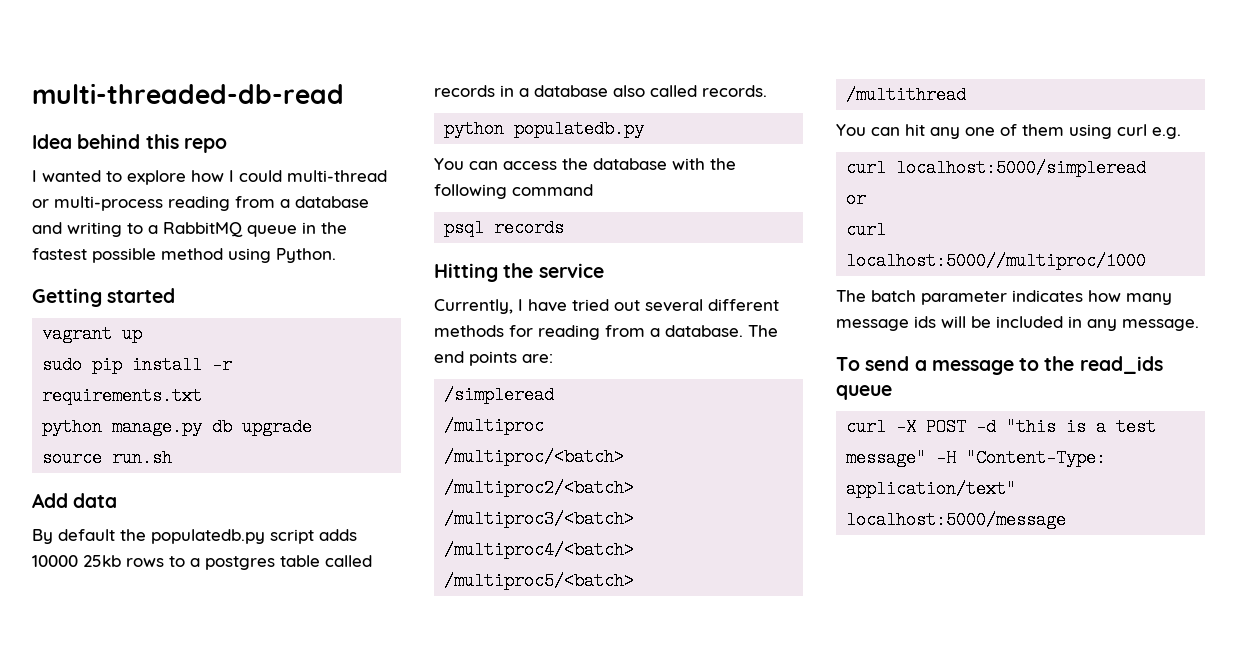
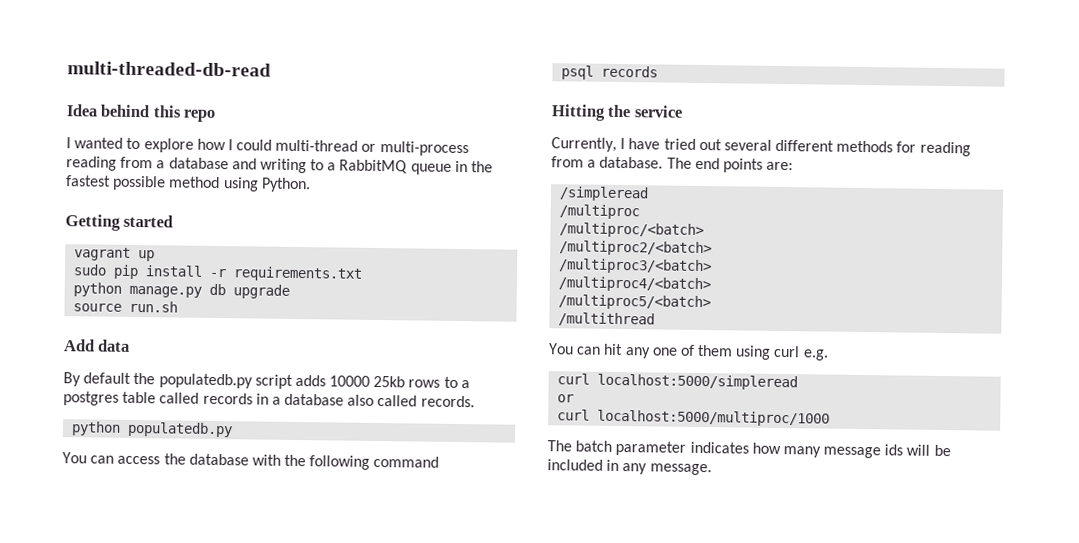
- curl localhost:5000//multiproc/1000
+ curl localhost:5000/multiproc/1000
- To send a message to the read_ids queue
- curl -X POST -d "this is a test message" -H "Content-Type: application/text" localhost:5000/message

